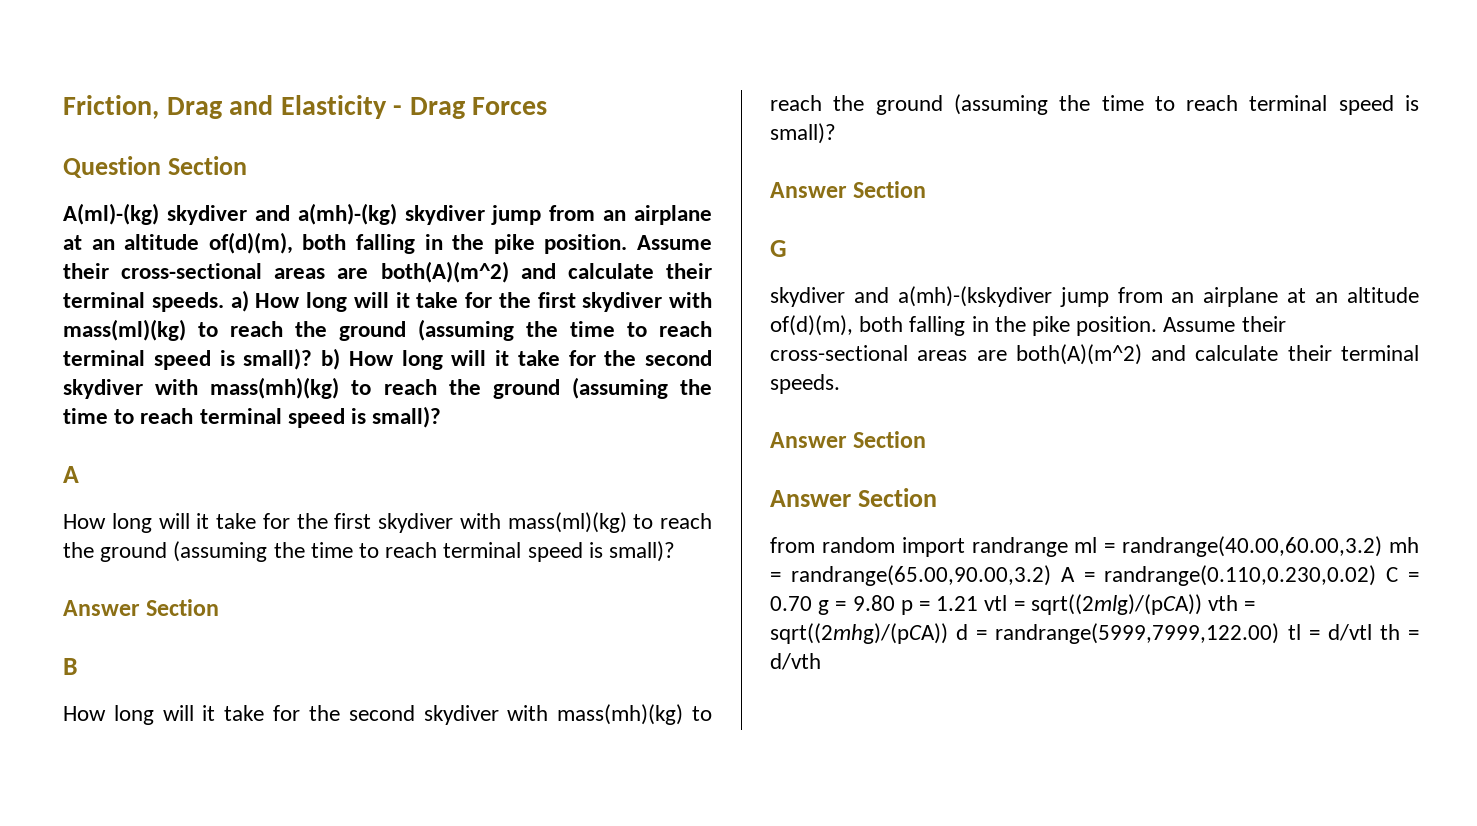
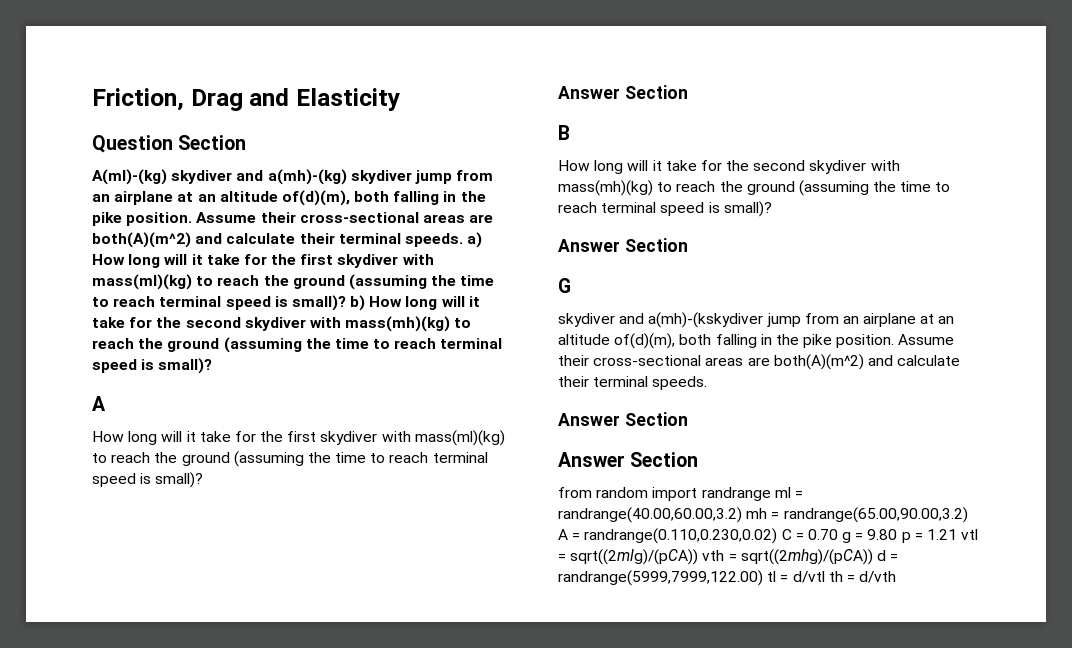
- Friction, Drag and Elasticity - Drag Forces
+ Friction, Drag and Elasticity

